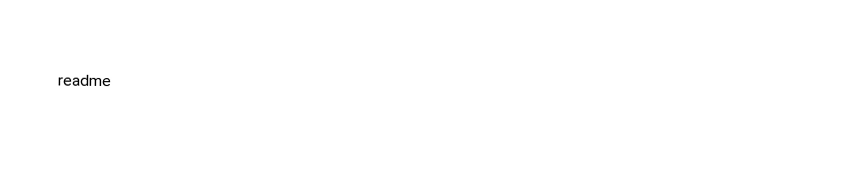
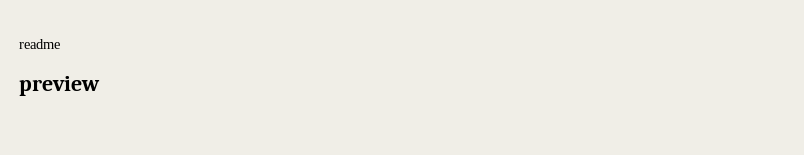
+ preview

